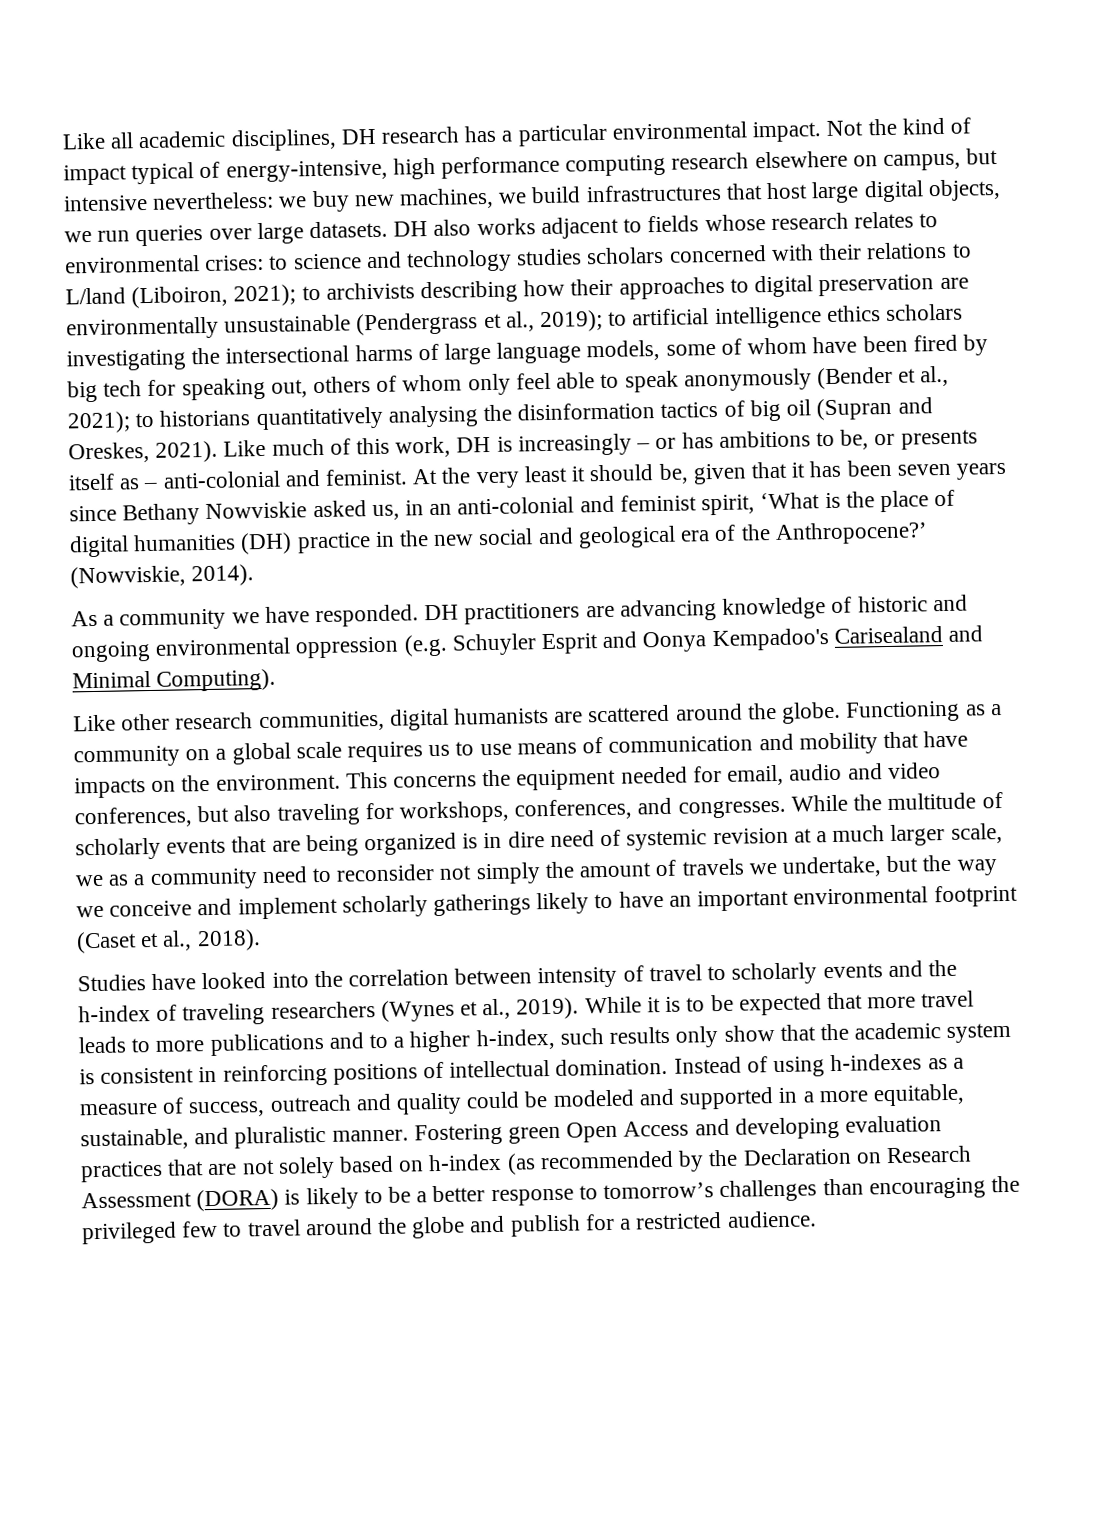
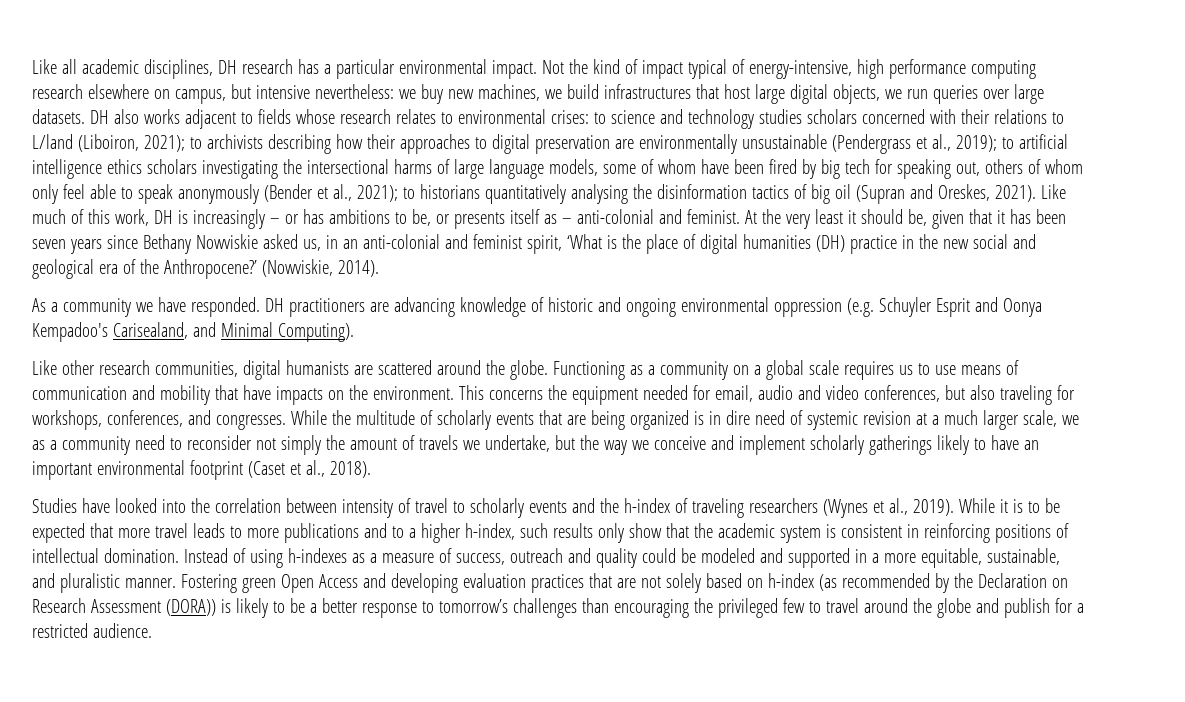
- DH practitioners are advancing knowledge of historic and ongoing environmental oppression (e.g. Schuyler Esprit and Oonya Kempadoo's Carisealand and Minimal Computing).
+ DH practitioners are advancing knowledge of historic and ongoing environmental oppression (e.g. Schuyler Esprit and Oonya Kempadoo's Carisealand, and Minimal Computing).
- Fostering green Open Access and developing evaluation practices that are not solely based on h-index (as recommended by the Declaration on Research Assessment (DORA) is likely to be a better response to tomorrow’s challenges than encouraging the privileged few to travel around the globe and publish for a restricted audience.
+ Fostering green Open Access and developing evaluation practices that are not solely based on h-index (as recommended by the Declaration on Research Assessment (DORA)) is likely to be a better response to tomorrow’s challenges than encouraging the privileged few to travel around the globe and publish for a restricted audience.

